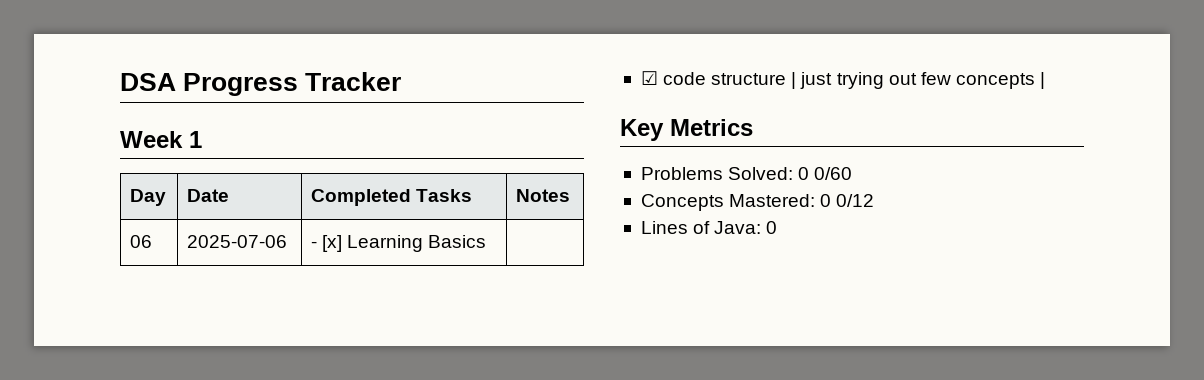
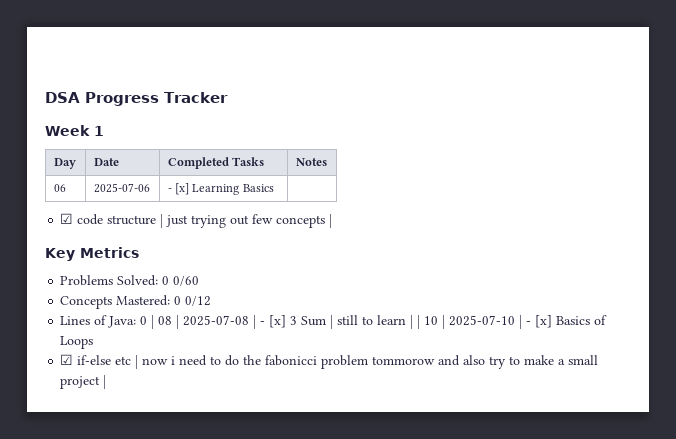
- Lines of Java: 0
+ Lines of Java: 0 | 08 | 2025-07-08 | - [x] 3 Sum | still to learn | | 10 | 2025-07-10 | - [x] Basics of Loops
+ ☑ if-else etc | now i need to do the fabonicci problem tommorow and also try to make a small project |

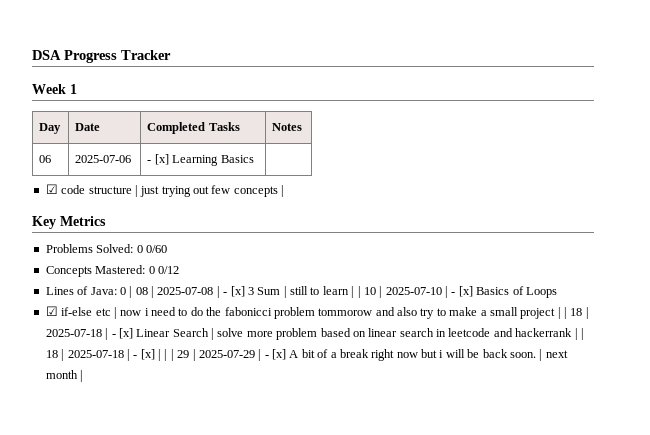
- ☑ if-else etc | now i need to do the fabonicci problem tommorow and also try to make a small project |
+ ☑ if-else etc | now i need to do the fabonicci problem tommorow and also try to make a small project | | 18 | 2025-07-18 | - [x] Linear Search | solve more problem based on linear search in leetcode and hackerrank | | 18 | 2025-07-18 | - [x] | | | 29 | 2025-07-29 | - [x] A bit of a break right now but i will be back soon. | next month |

